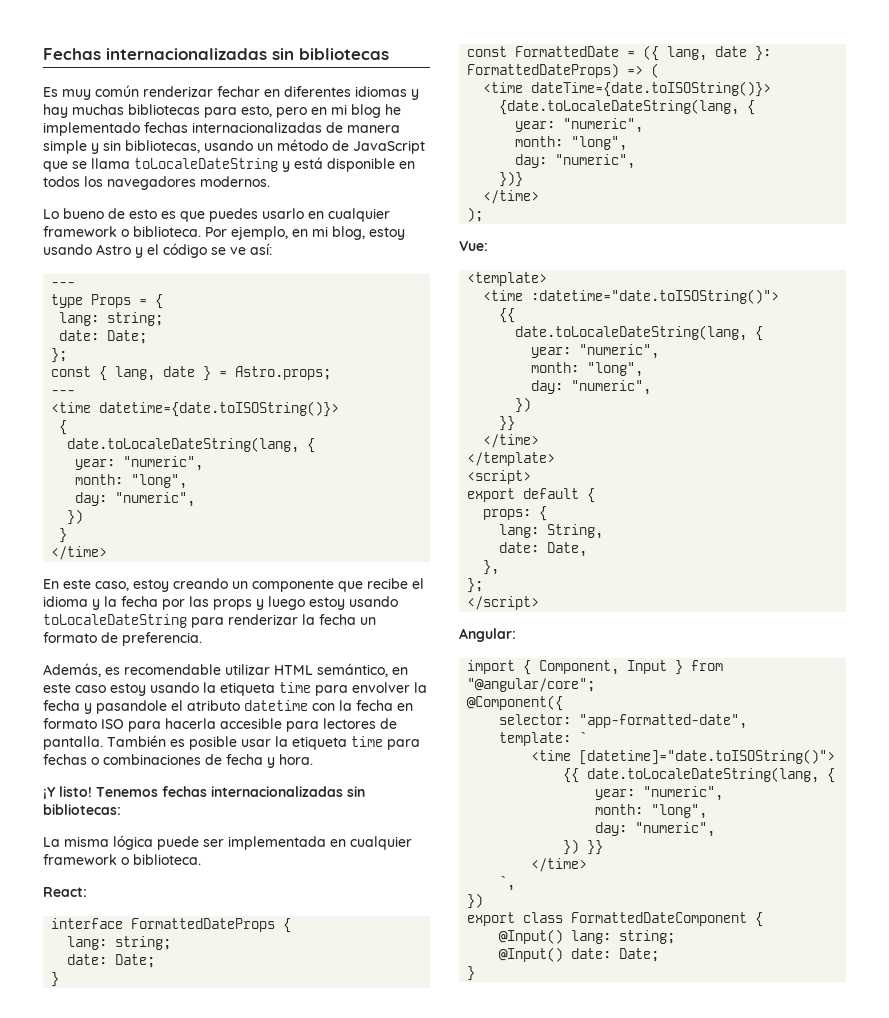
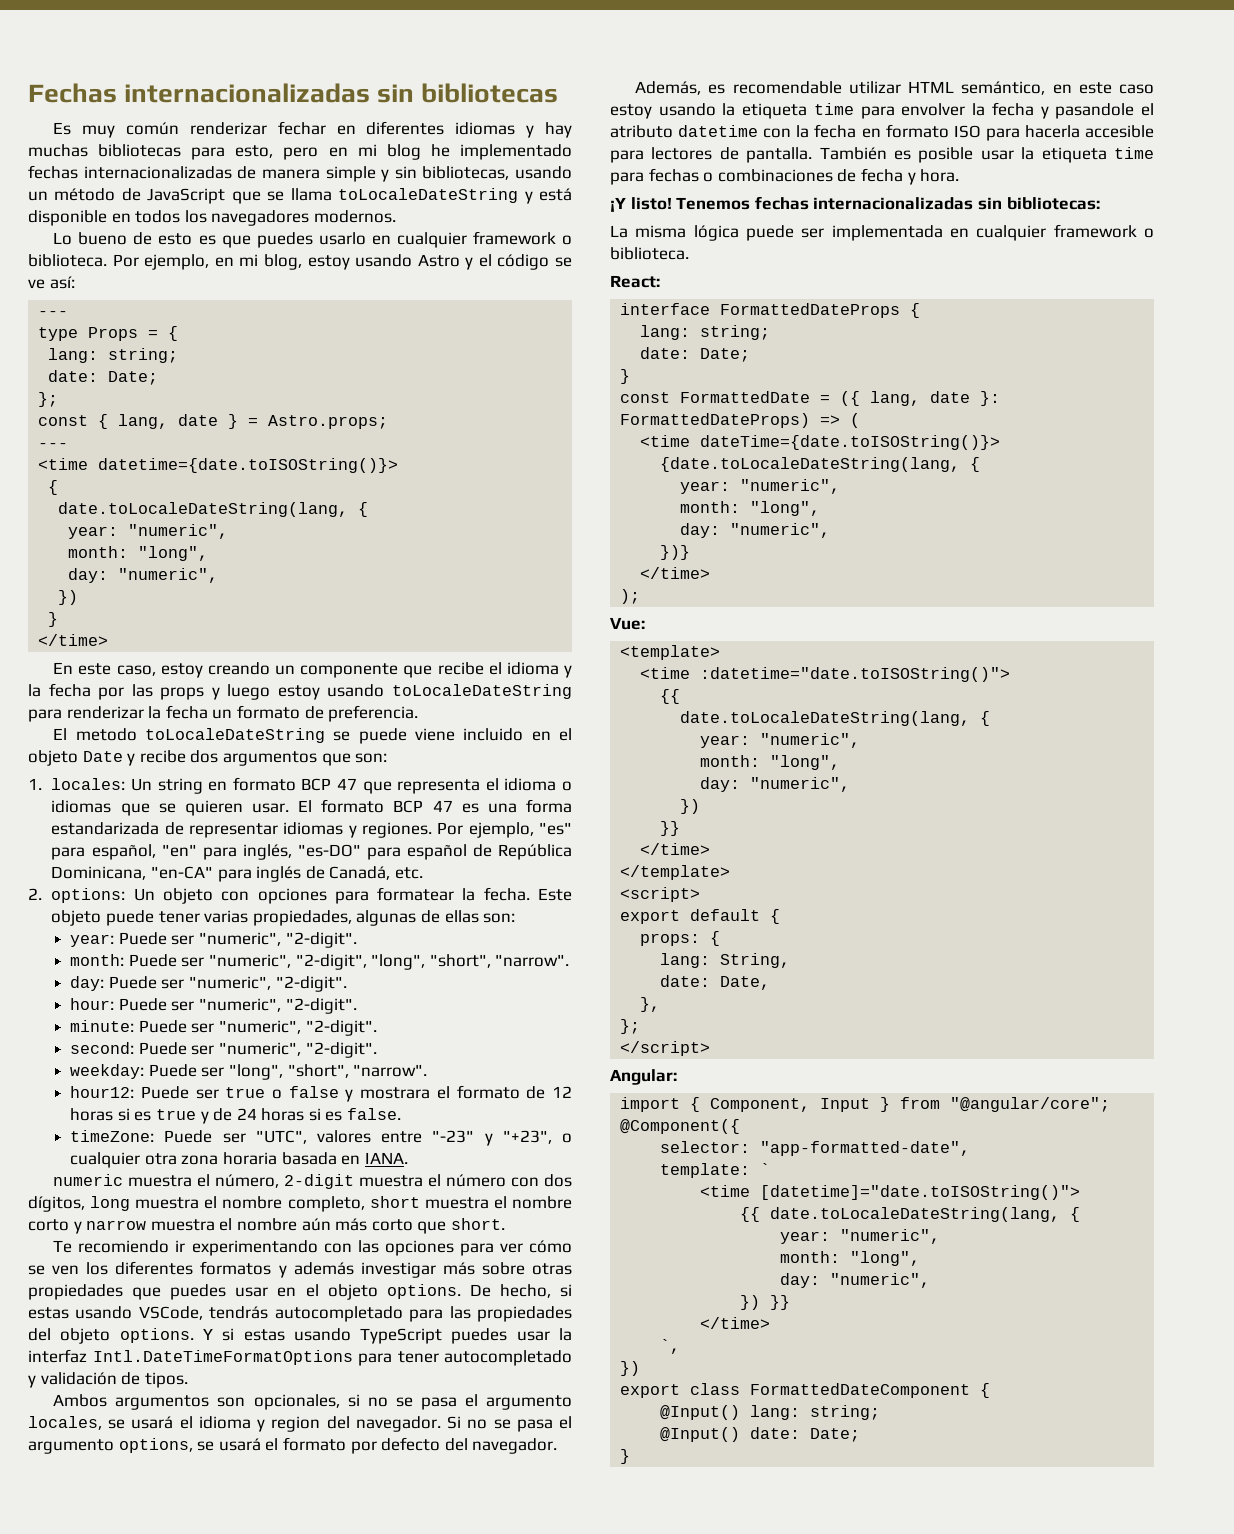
+ El metodo toLocaleDateString se puede viene incluido en el objeto Date y recibe dos argumentos que son:
+ 1. locales: Un string en formato BCP 47 que representa el idioma o idiomas que se quieren usar. El formato BCP 47 es una forma estandarizada de representar idiomas y regiones. Por ejemplo, "es" para español, "en" para inglés, "es-DO" para español de República Dominicana, "en-CA" para inglés de Canadá, etc.
+ 2. options: Un objeto con opciones para formatear la fecha. Este objeto puede tener varias propiedades, algunas de ellas son:
+ year: Puede ser "numeric", "2-digit".
+ month: Puede ser "numeric", "2-digit", "long", "short", "narrow".
+ day: Puede ser "numeric", "2-digit".
+ hour: Puede ser "numeric", "2-digit".
+ minute: Puede ser "numeric", "2-digit".
+ second: Puede ser "numeric", "2-digit".
+ weekday: Puede ser "long", "short", "narrow".
+ hour12: Puede ser true o false y mostrara el formato de 12 horas si es true y de 24 horas si es false.
+ timeZone: Puede ser "UTC", valores entre "-23" y "+23", o cualquier otra zona horaria basada en IANA.
+ numeric muestra el número, 2-digit muestra el número con dos dígitos, long muestra el nombre completo, short muestra el nombre corto y narrow muestra el nombre aún más corto que short.
+ Te recomiendo ir experimentando con las opciones para ver cómo se ven los diferentes formatos y además investigar más sobre otras propiedades que puedes usar en el objeto options. De hecho, si estas usando VSCode, tendrás autocompletado para las propiedades del objeto options. Y si estas usando TypeScript puedes usar la interfaz Intl.DateTimeFormatOptions para tener autocompletado y validación de tipos.
+ Ambos argumentos son opcionales, si no se pasa el argumento locales, se usará el idioma y region del navegador. Si no se pasa el argumento options, se usará el formato por defecto del navegador.

